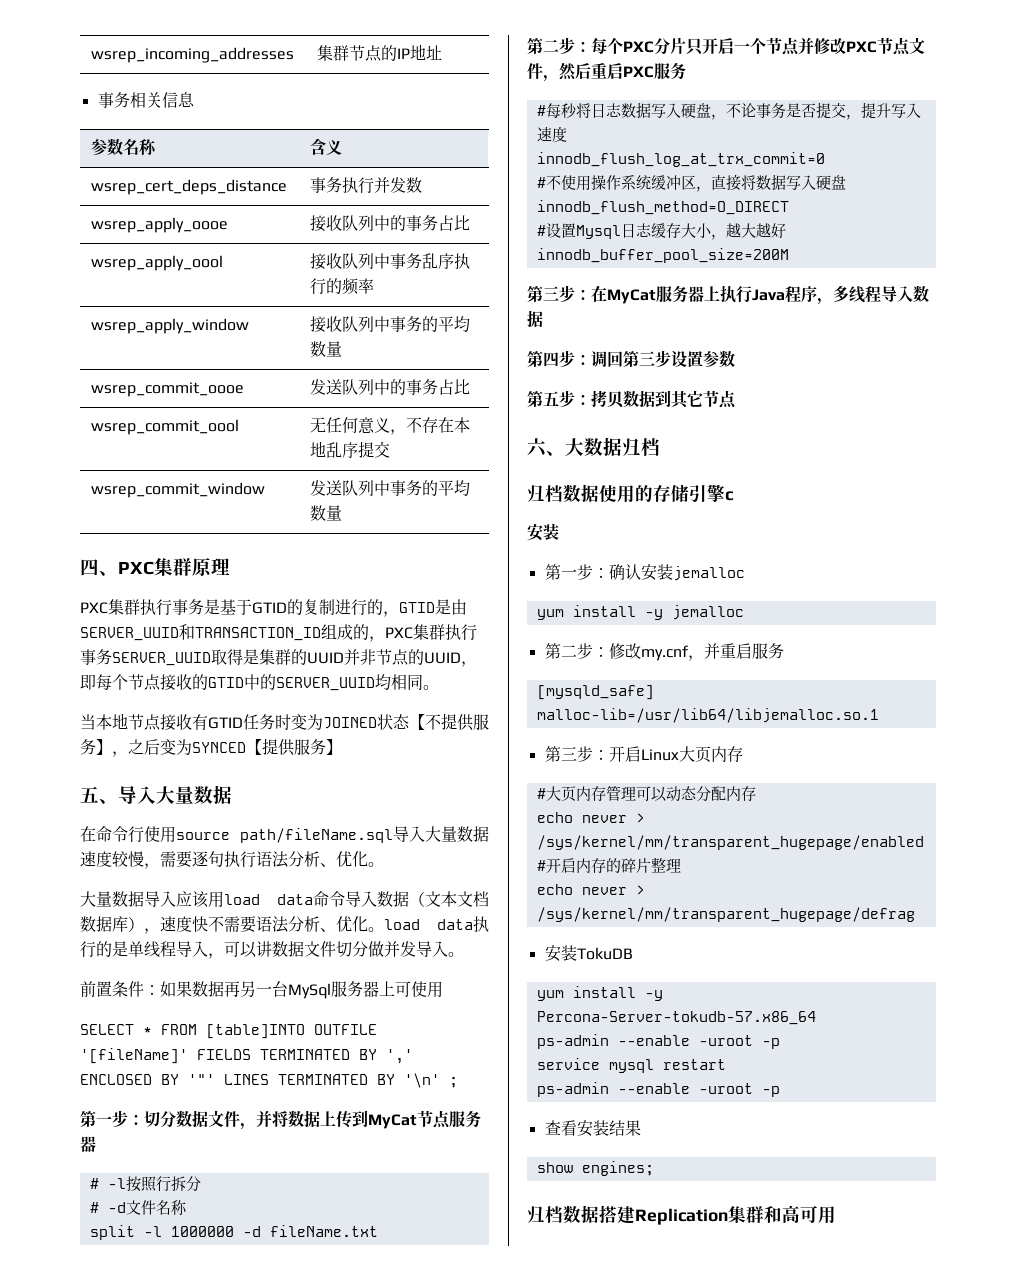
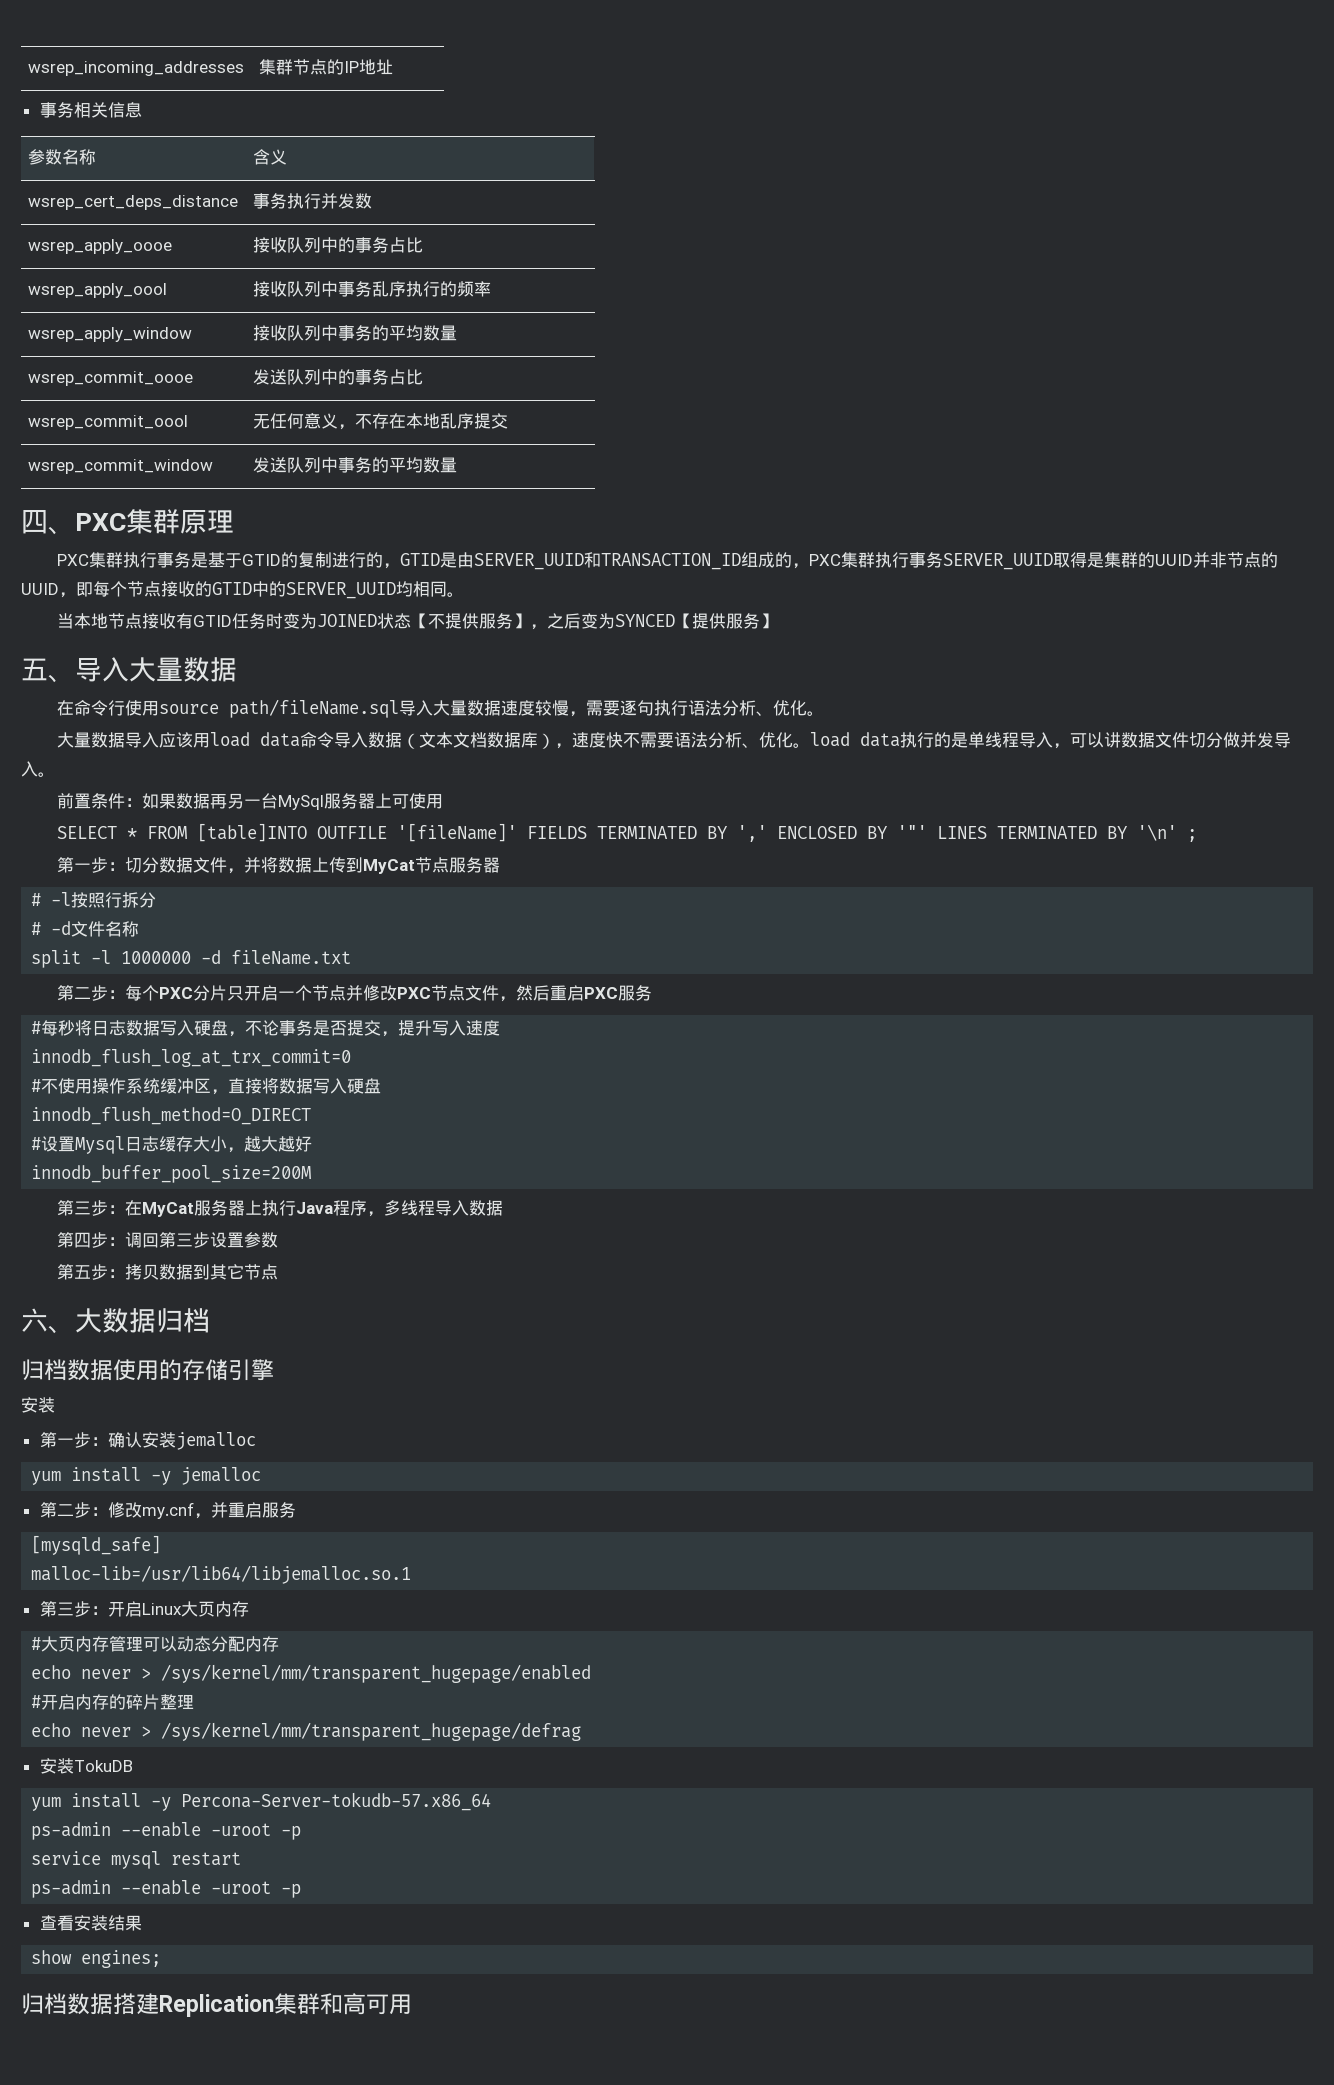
- 归档数据使用的存储引擎c
+ 归档数据使用的存储引擎

